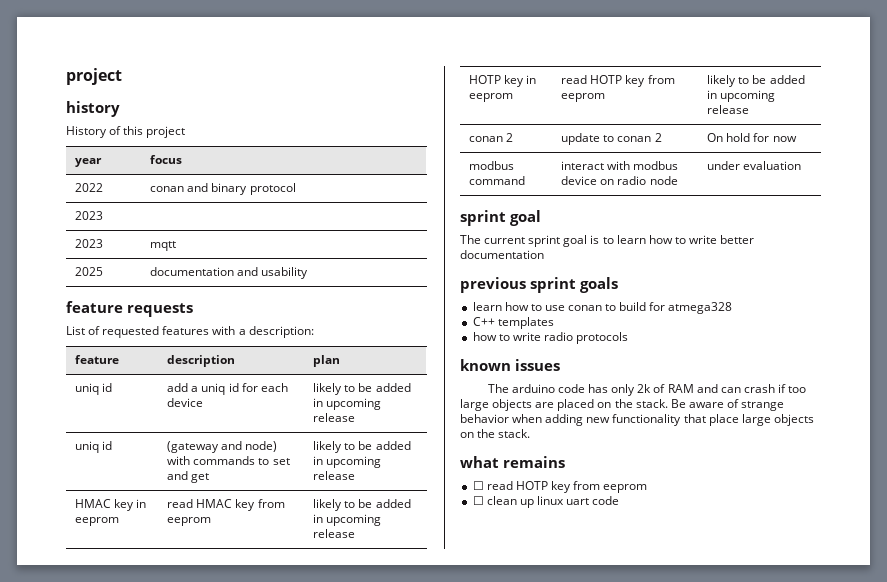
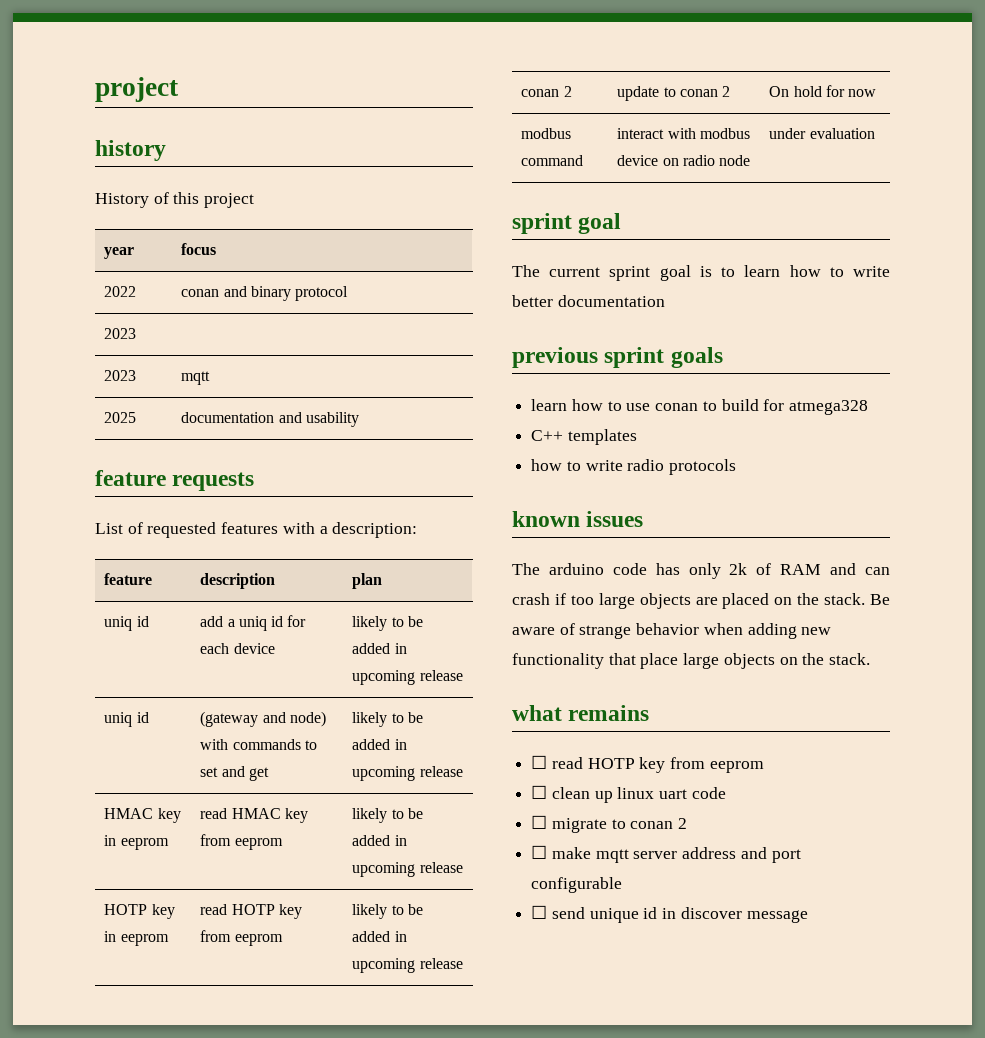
+ ☐ migrate to conan 2
+ ☐ make mqtt server address and port configurable
+ ☐ send unique id in discover message

